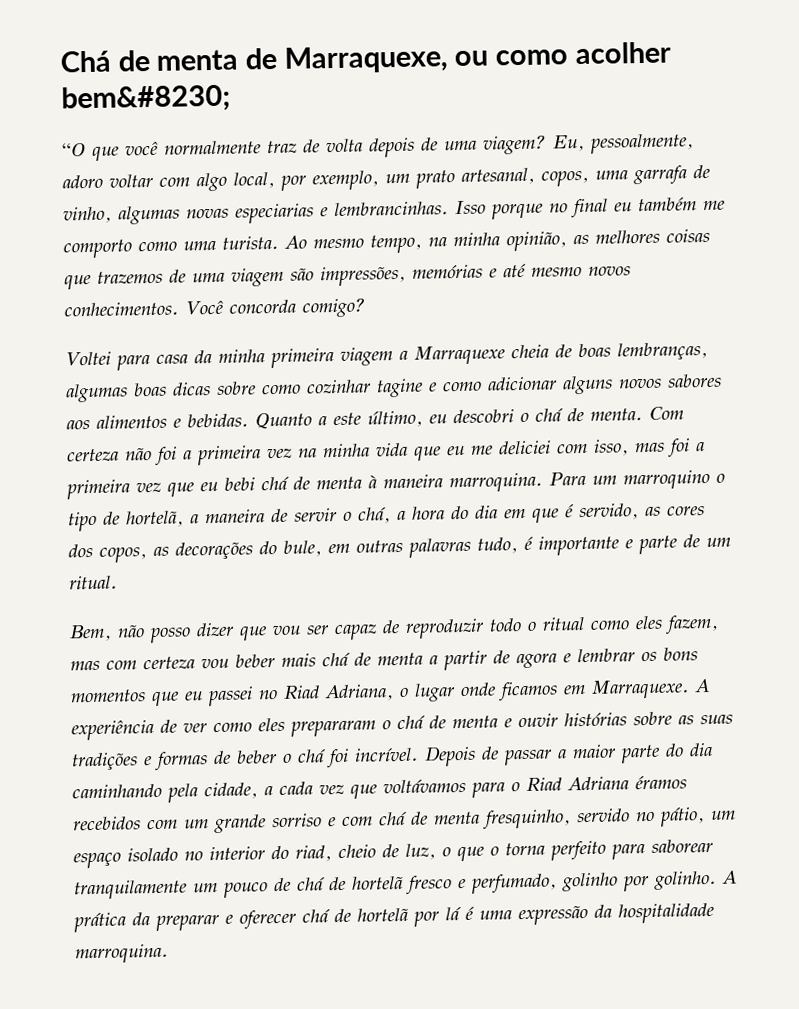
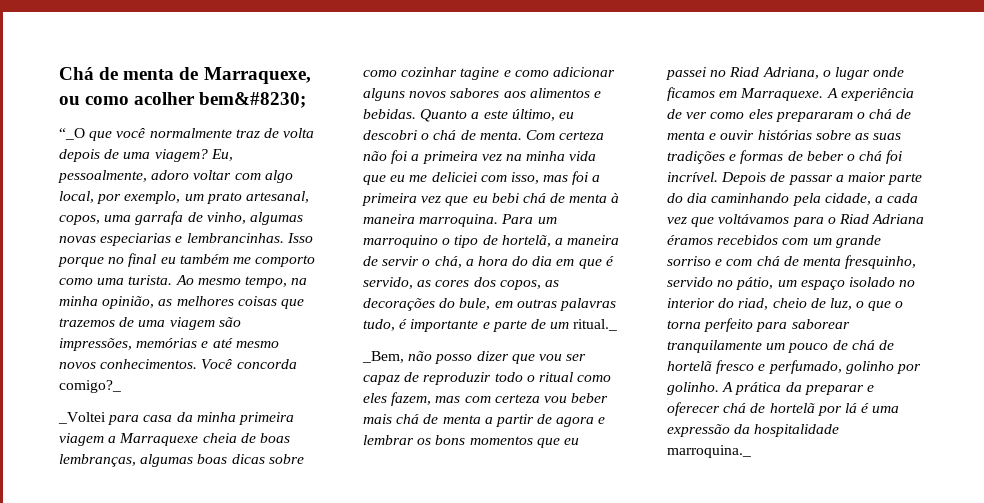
- “O que você normalmente traz de volta depois de uma viagem?
+ “_O que você normalmente traz de volta depois de uma viagem?
- Você concorda comigo?
- Voltei para casa da minha primeira viagem a Marraquexe cheia de boas lembranças, algumas boas dicas sobre como cozinhar tagine e como adicionar alguns novos sabores aos alimentos e bebidas.
+ Você concorda comigo?_
+ _Voltei para casa da minha primeira viagem a Marraquexe cheia de boas lembranças, algumas boas dicas sobre como cozinhar tagine e como adicionar alguns novos sabores aos alimentos e bebidas.
- Para um marroquino o tipo de hortelã, a maneira de servir o chá, a hora do dia em que é servido, as cores dos copos, as decorações do bule, em outras palavras tudo, é importante e parte de um ritual.
- Bem, não posso dizer que vou ser capaz de reproduzir todo o ritual como eles fazem, mas com certeza vou beber mais chá de menta a partir de agora e lembrar os bons momentos que eu passei no Riad Adriana, o lugar onde ficamos em Marraquexe.
+ Para um marroquino o tipo de hortelã, a maneira de servir o chá, a hora do dia em que é servido, as cores dos copos, as decorações do bule, em outras palavras tudo, é importante e parte de um ritual._
+ _Bem, não posso dizer que vou ser capaz de reproduzir todo o ritual como eles fazem, mas com certeza vou beber mais chá de menta a partir de agora e lembrar os bons momentos que eu passei no Riad Adriana, o lugar onde ficamos em Marraquexe.
- A prática da preparar e oferecer chá de hortelã por lá é uma expressão da hospitalidade marroquina.
+ A prática da preparar e oferecer chá de hortelã por lá é uma expressão da hospitalidade marroquina._

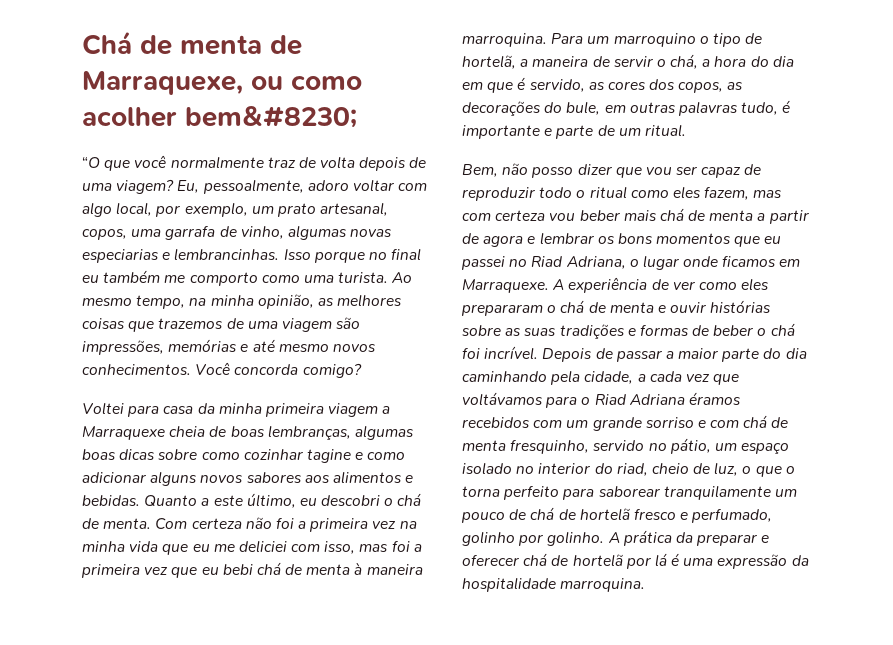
- “_O que você normalmente traz de volta depois de uma viagem?
+ “O que você normalmente traz de volta depois de uma viagem?
- Você concorda comigo?_
- _Voltei para casa da minha primeira viagem a Marraquexe cheia de boas lembranças, algumas boas dicas sobre como cozinhar tagine e como adicionar alguns novos sabores aos alimentos e bebidas.
+ Você concorda comigo?
+ Voltei para casa da minha primeira viagem a Marraquexe cheia de boas lembranças, algumas boas dicas sobre como cozinhar tagine e como adicionar alguns novos sabores aos alimentos e bebidas.
- Para um marroquino o tipo de hortelã, a maneira de servir o chá, a hora do dia em que é servido, as cores dos copos, as decorações do bule, em outras palavras tudo, é importante e parte de um ritual._
- _Bem, não posso dizer que vou ser capaz de reproduzir todo o ritual como eles fazem, mas com certeza vou beber mais chá de menta a partir de agora e lembrar os bons momentos que eu passei no Riad Adriana, o lugar onde ficamos em Marraquexe.
+ Para um marroquino o tipo de hortelã, a maneira de servir o chá, a hora do dia em que é servido, as cores dos copos, as decorações do bule, em outras palavras tudo, é importante e parte de um ritual.
+ Bem, não posso dizer que vou ser capaz de reproduzir todo o ritual como eles fazem, mas com certeza vou beber mais chá de menta a partir de agora e lembrar os bons momentos que eu passei no Riad Adriana, o lugar onde ficamos em Marraquexe.
- A prática da preparar e oferecer chá de hortelã por lá é uma expressão da hospitalidade marroquina._
+ A prática da preparar e oferecer chá de hortelã por lá é uma expressão da hospitalidade marroquina.

